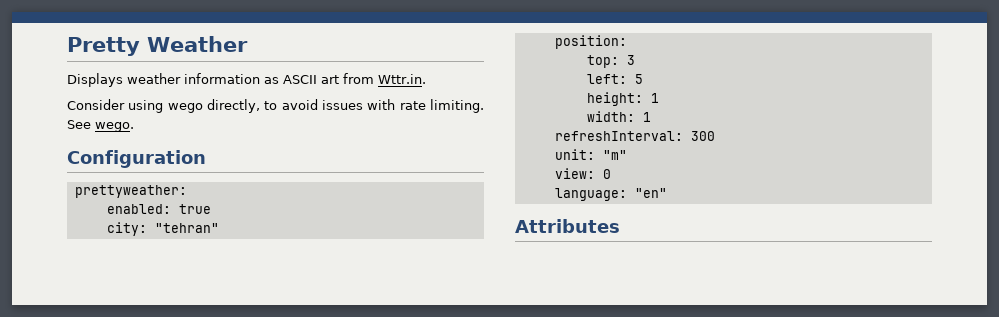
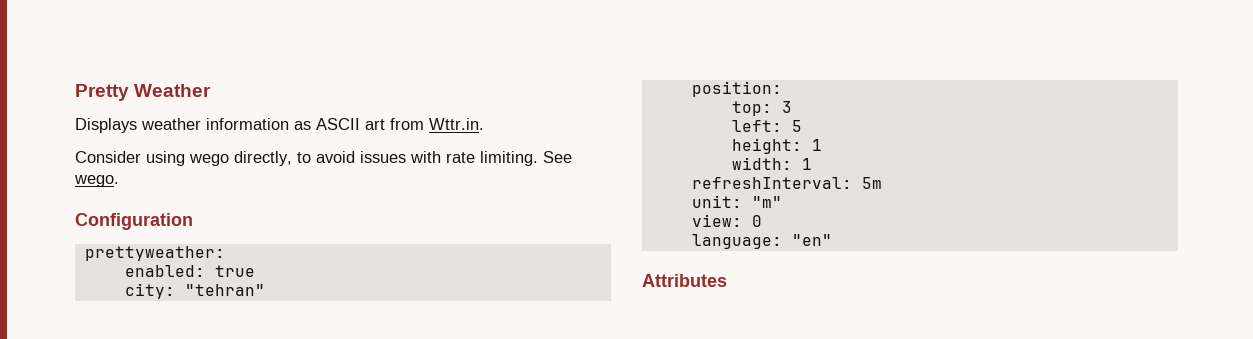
- refreshInterval: 300
+ refreshInterval: 5m

